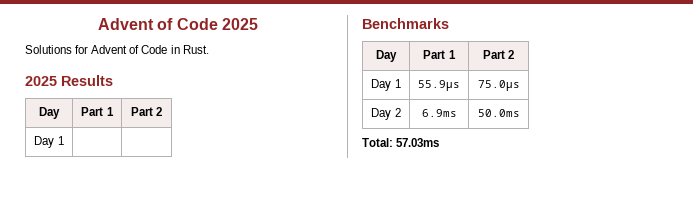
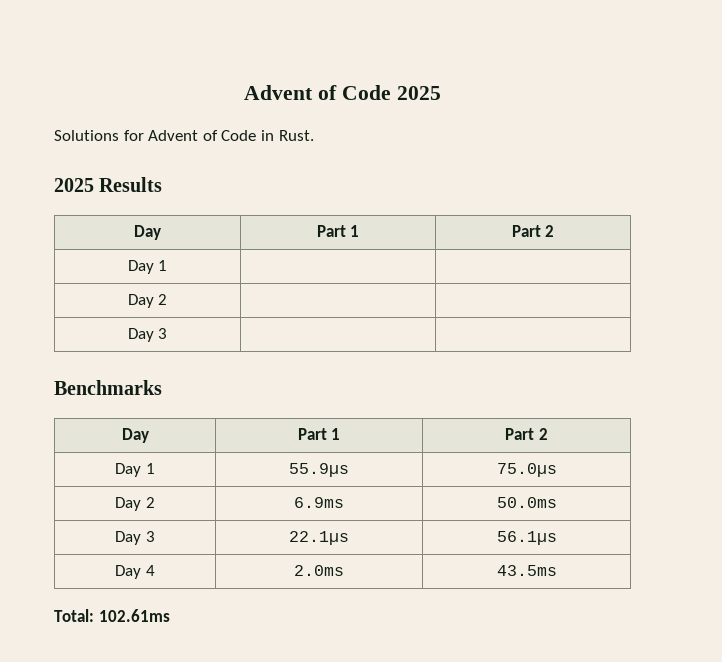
+ Day 2 | |
+ Day 3 | |
+ Day 3 | 22.1µs | 56.1µs
+ Day 4 | 2.0ms | 43.5ms
- Total: 57.03ms
+ Total: 102.61ms

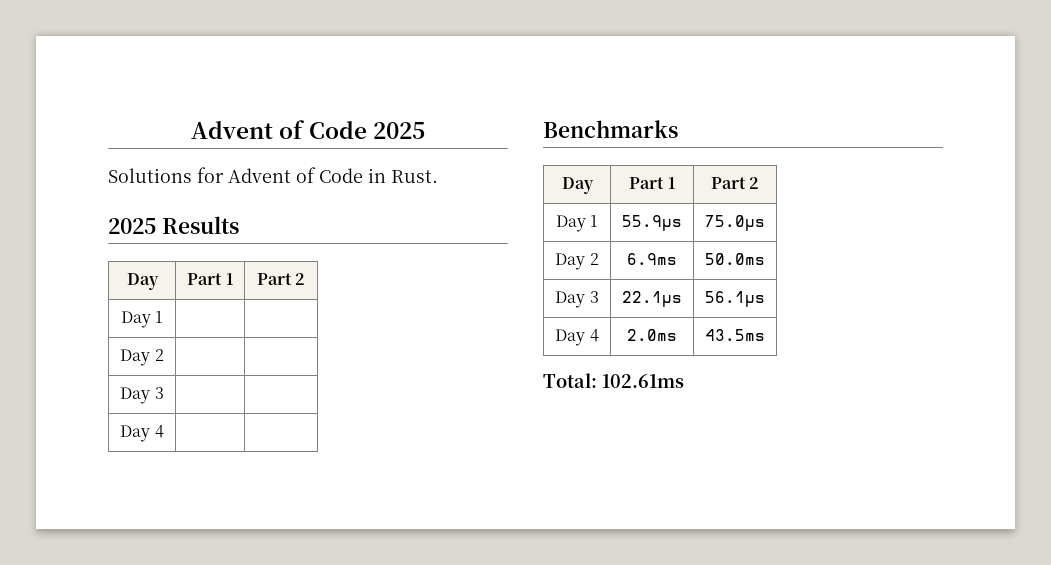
+ Day 4 | |

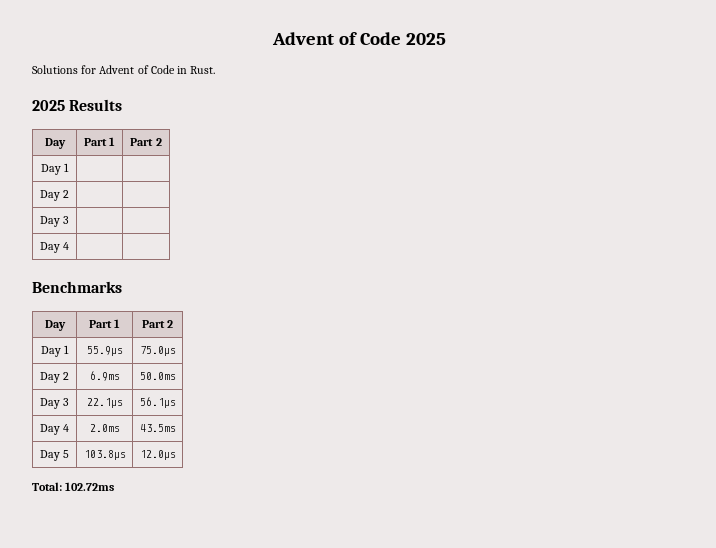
+ Day 5 | 103.8µs | 12.0µs
- Total: 102.61ms
+ Total: 102.72ms

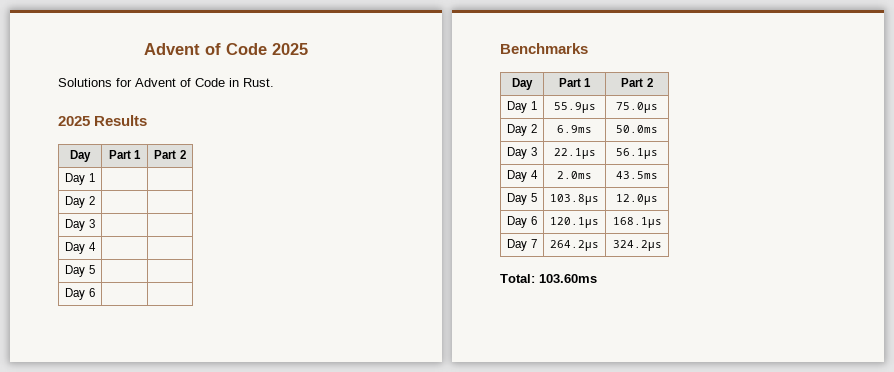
+ Day 5 | |
+ Day 6 | |
+ Day 6 | 120.1µs | 168.1µs
+ Day 7 | 264.2µs | 324.2µs
- Total: 102.72ms
+ Total: 103.60ms

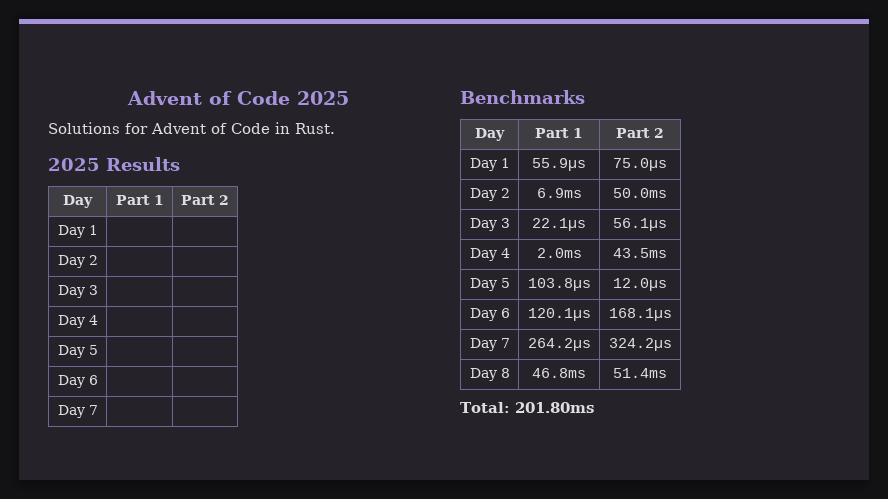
+ Day 7 | |
+ Day 8 | 46.8ms | 51.4ms
- Total: 103.60ms
+ Total: 201.80ms

